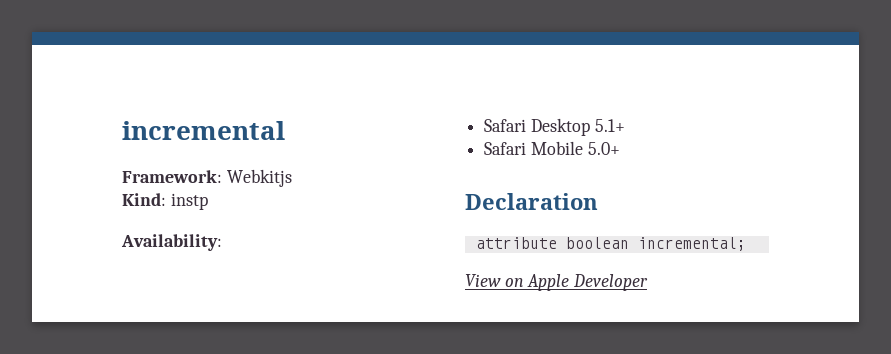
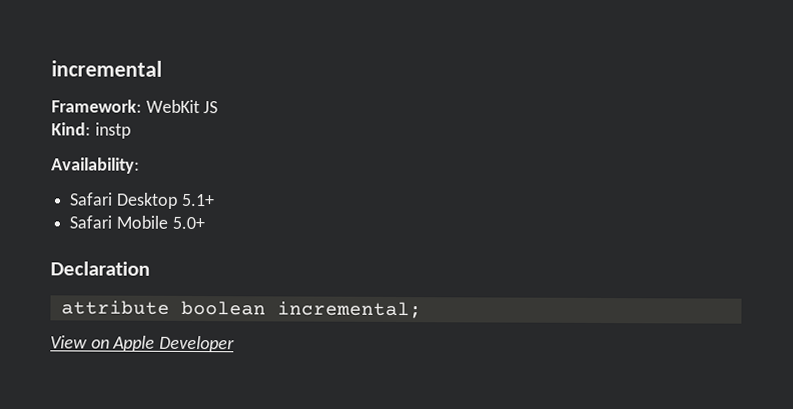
- Framework: Webkitjs
+ Framework: WebKit JS

